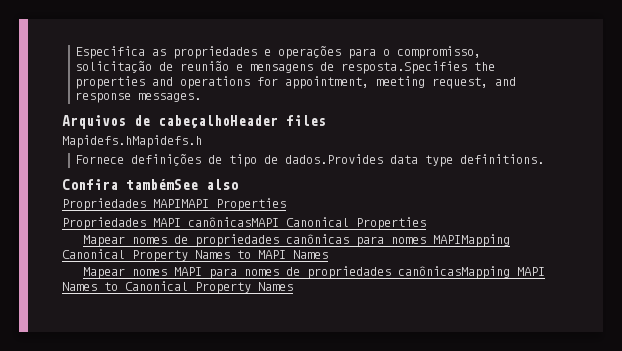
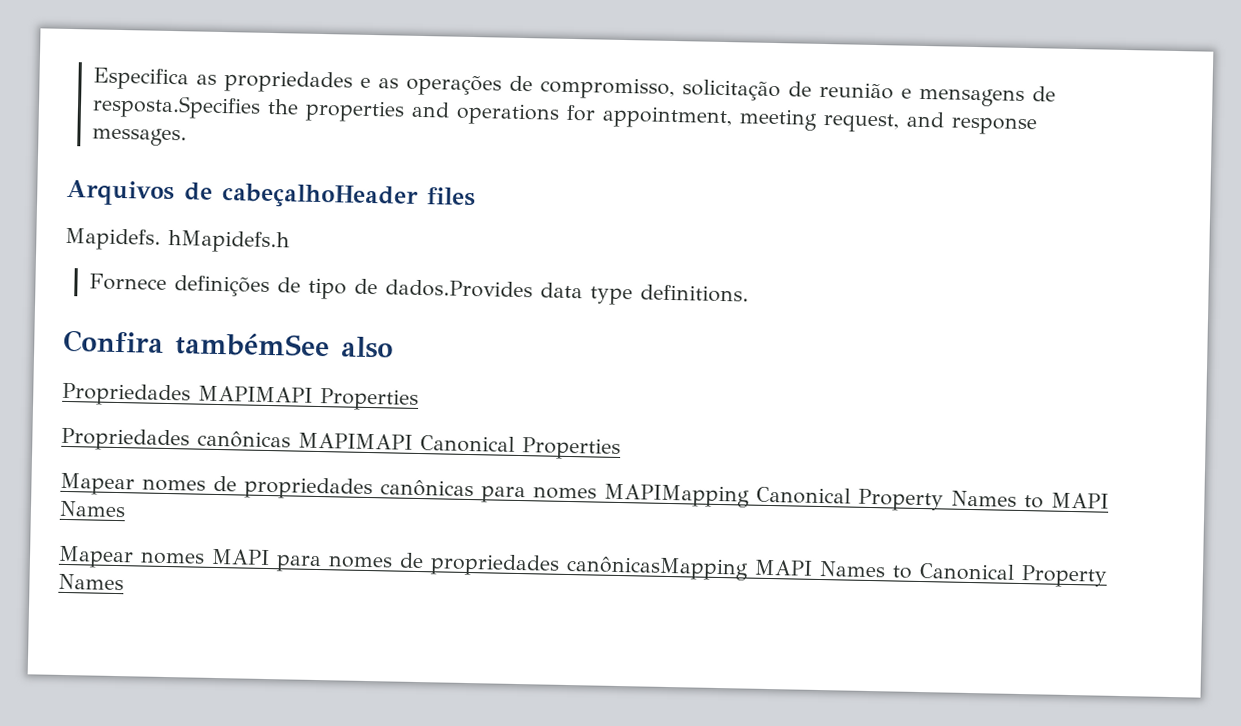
- Especifica as propriedades e operações para o compromisso, solicitação de reunião e mensagens de resposta.Specifies the properties and operations for appointment, meeting request, and response messages.
+ Especifica as propriedades e as operações de compromisso, solicitação de reunião e mensagens de resposta.Specifies the properties and operations for appointment, meeting request, and response messages.
- Mapidefs.hMapidefs.h
+ Mapidefs. hMapidefs.h
- Propriedades MAPI canônicasMAPI Canonical Properties
+ Propriedades canônicas MAPIMAPI Canonical Properties

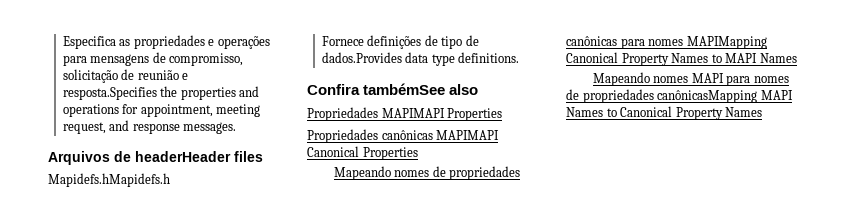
- Especifica as propriedades e as operações de compromisso, solicitação de reunião e mensagens de resposta.Specifies the properties and operations for appointment, meeting request, and response messages.
+ Especifica as propriedades e operações para mensagens de compromisso, solicitação de reunião e resposta.Specifies the properties and operations for appointment, meeting request, and response messages.
- Arquivos de cabeçalhoHeader files
+ Arquivos de headerHeader files
- Mapidefs. hMapidefs.h
+ Mapidefs.hMapidefs.h
- Mapear nomes de propriedades canônicas para nomes MAPIMapping Canonical Property Names to MAPI Names
+ Mapeando nomes de propriedades canônicas para nomes MAPIMapping Canonical Property Names to MAPI Names
- Mapear nomes MAPI para nomes de propriedades canônicasMapping MAPI Names to Canonical Property Names
+ Mapeando nomes MAPI para nomes de propriedades canônicasMapping MAPI Names to Canonical Property Names

